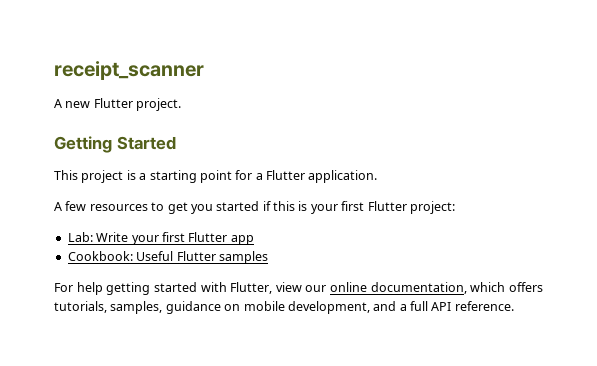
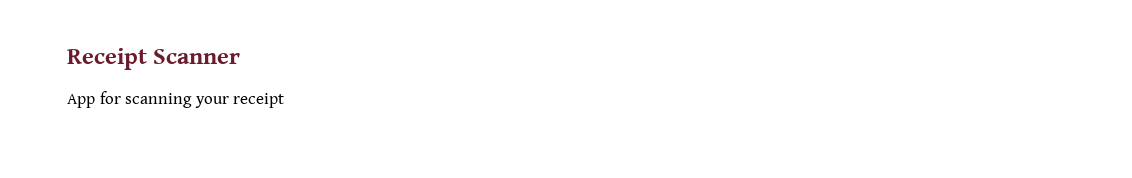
- receipt_scanner
- A new Flutter project.
- Getting Started
- This project is a starting point for a Flutter application.
- A few resources to get you started if this is your first Flutter project:
- Lab: Write your first Flutter app
- Cookbook: Useful Flutter samples
- For help getting started with Flutter, view our online documentation, which offers tutorials, samples, guidance on mobile development, and a full API reference.
+ Receipt Scanner
+ App for scanning your receipt

